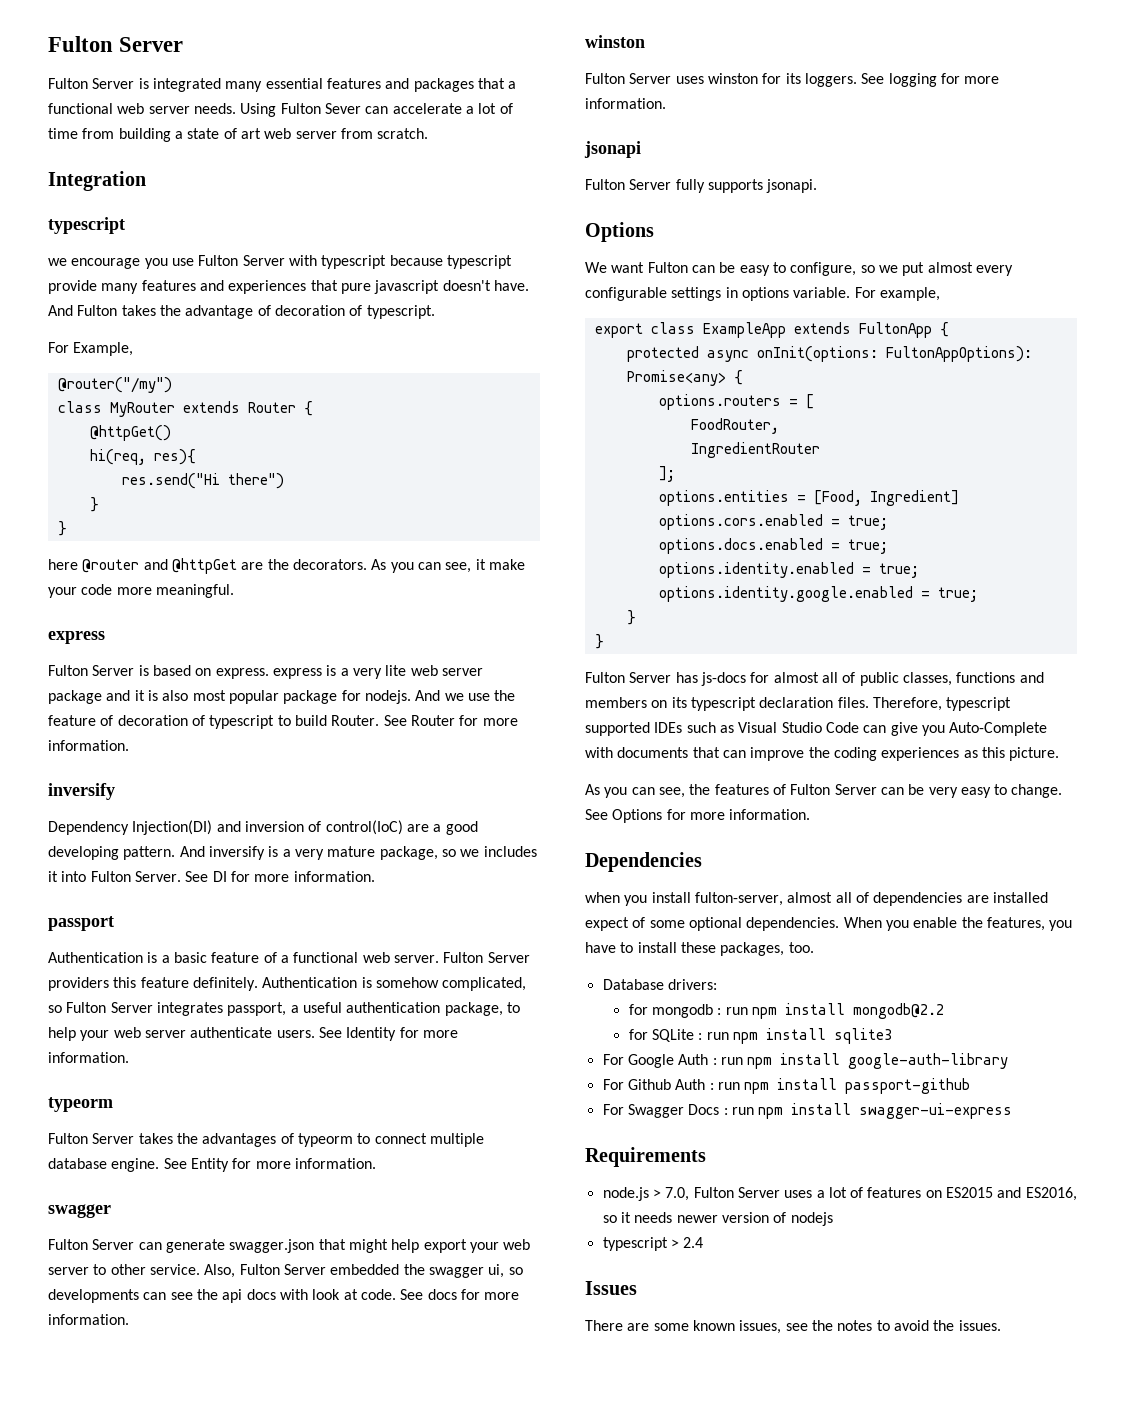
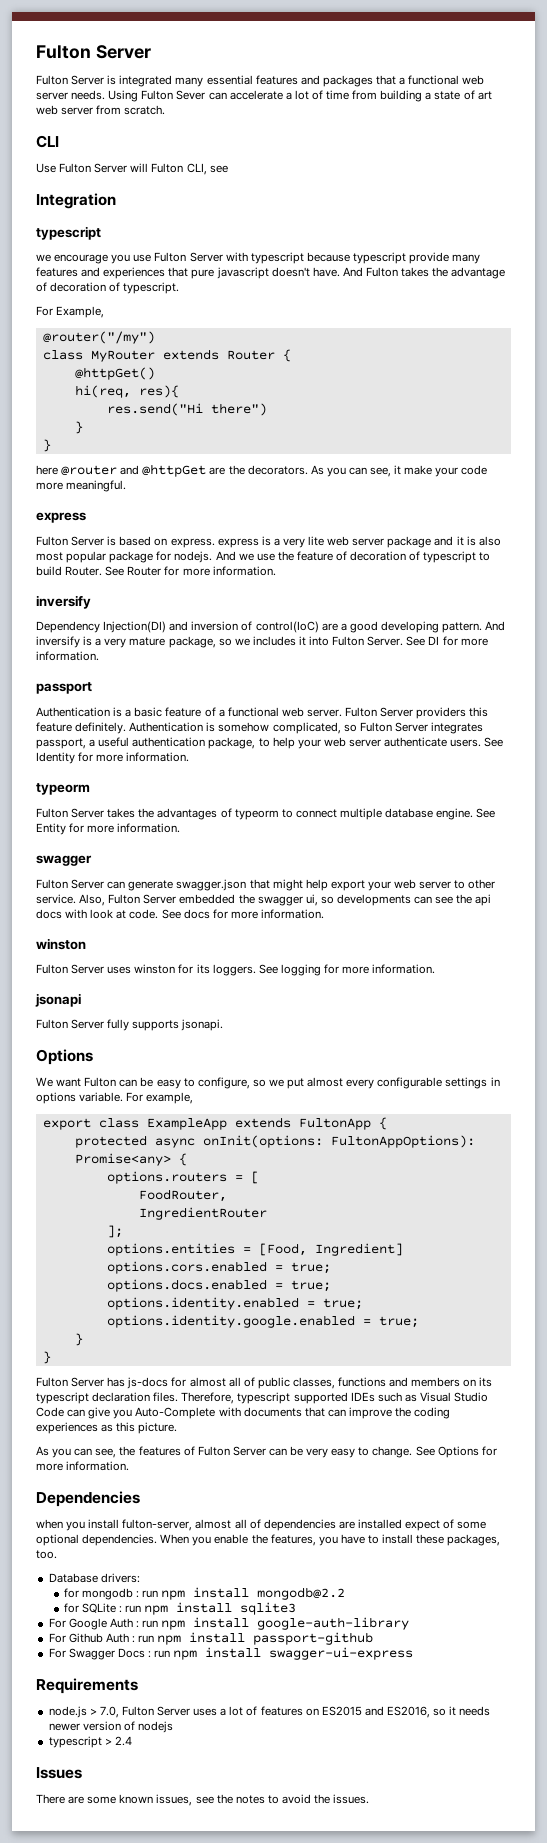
+ CLI
+ Use Fulton Server will Fulton CLI, see

